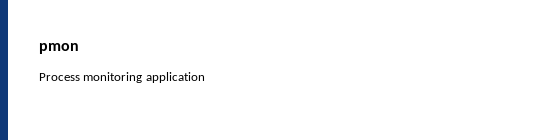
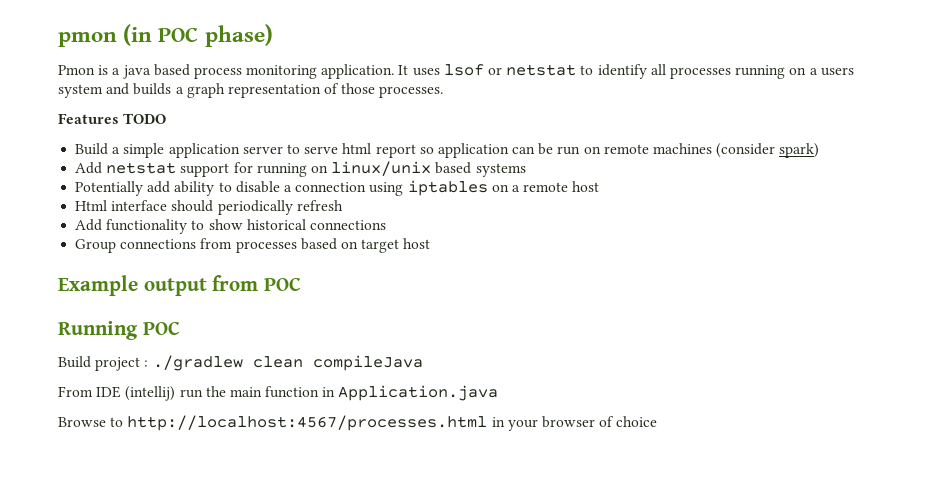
- pmon
- Process monitoring application
+ pmon (in POC phase)
+ Pmon is a java based process monitoring application. It uses lsof or netstat to identify all processes running on a users system and builds a graph representation of those processes.
+ Features TODO
+ Build a simple application server to serve html report so application can be run on remote machines (consider spark)
+ Add netstat support for running on linux/unix based systems
+ Potentially add ability to disable a connection using iptables on a remote host
+ Html interface should periodically refresh
+ Add functionality to show historical connections
+ Group connections from processes based on target host
+ Example output from POC
+ Running POC
+ Build project : ./gradlew clean compileJava
+ From IDE (intellij) run the main function in Application.java
+ Browse to http://localhost:4567/processes.html in your browser of choice

